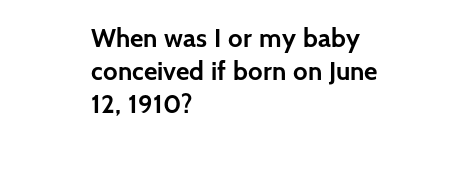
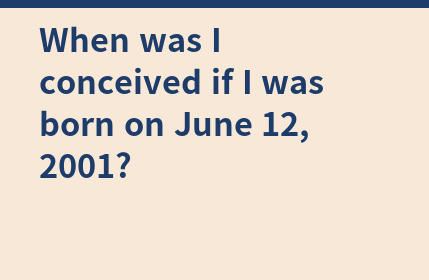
- When was I or my baby conceived if born on June 12, 1910?
+ When was I conceived if I was born on June 12, 2001?

